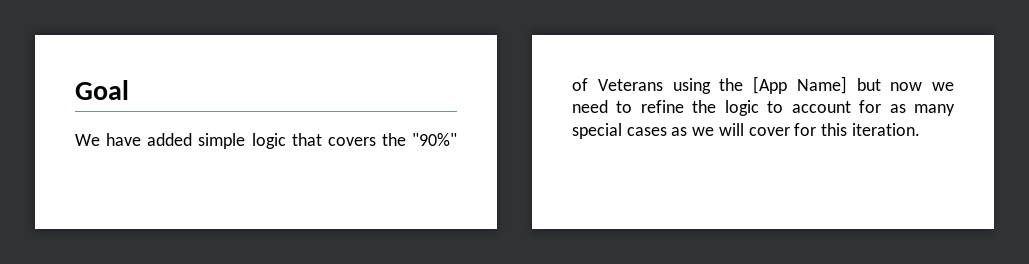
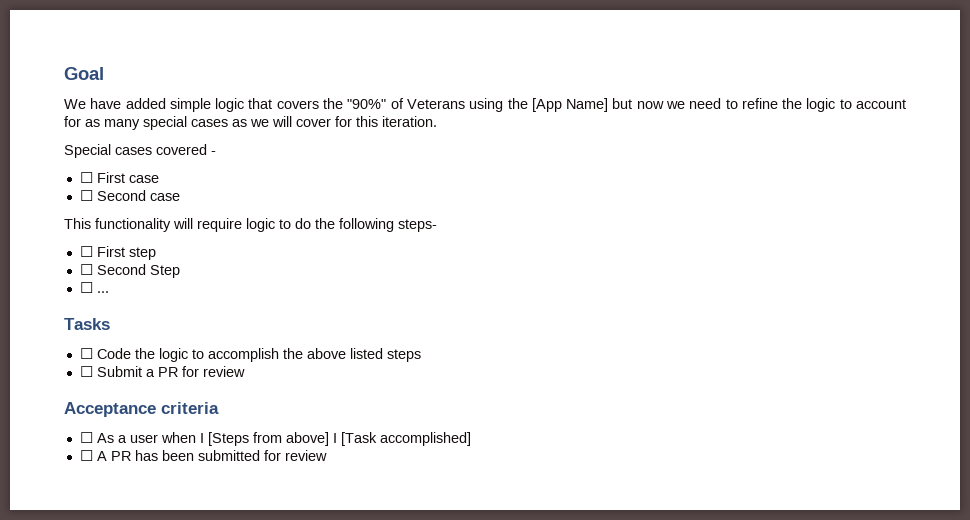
+ Special cases covered -
+ ☐ First case
+ ☐ Second case
+ This functionality will require logic to do the following steps-
+ ☐ First step
+ ☐ Second Step
+ ☐ ...
+ Tasks
+ ☐ Code the logic to accomplish the above listed steps
+ ☐ Submit a PR for review
+ Acceptance criteria
+ ☐ As a user when I [Steps from above] I [Task accomplished]
+ ☐ A PR has been submitted for review

